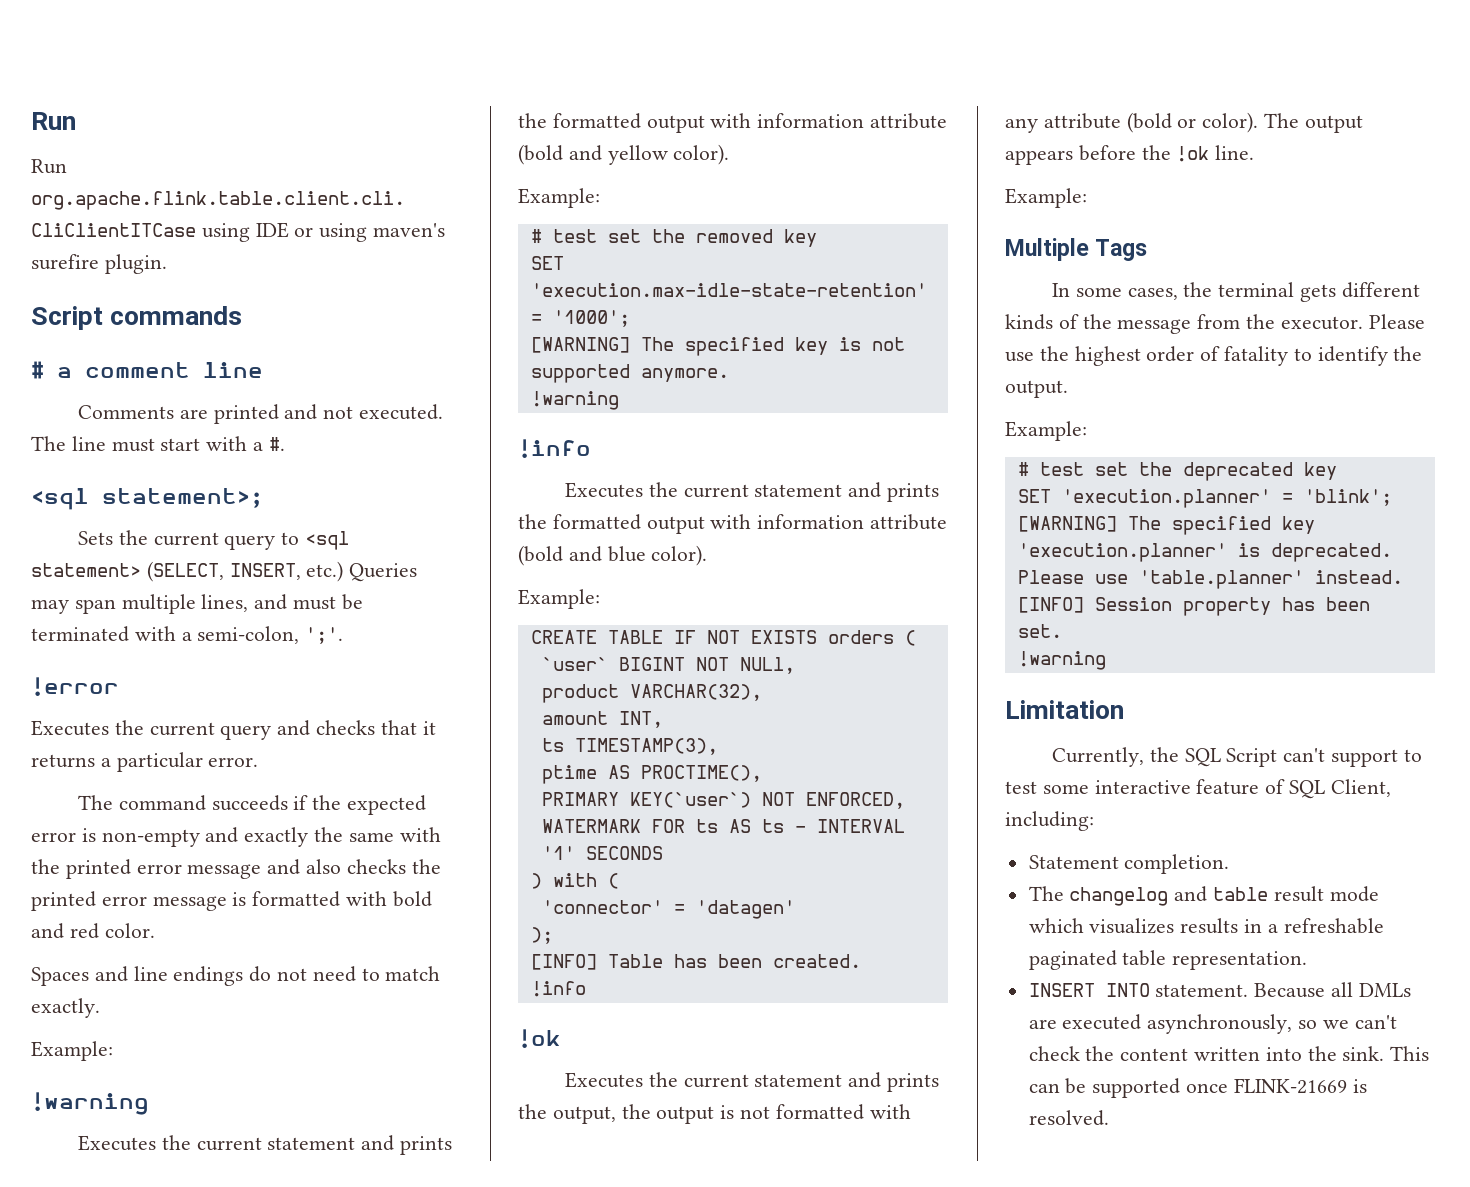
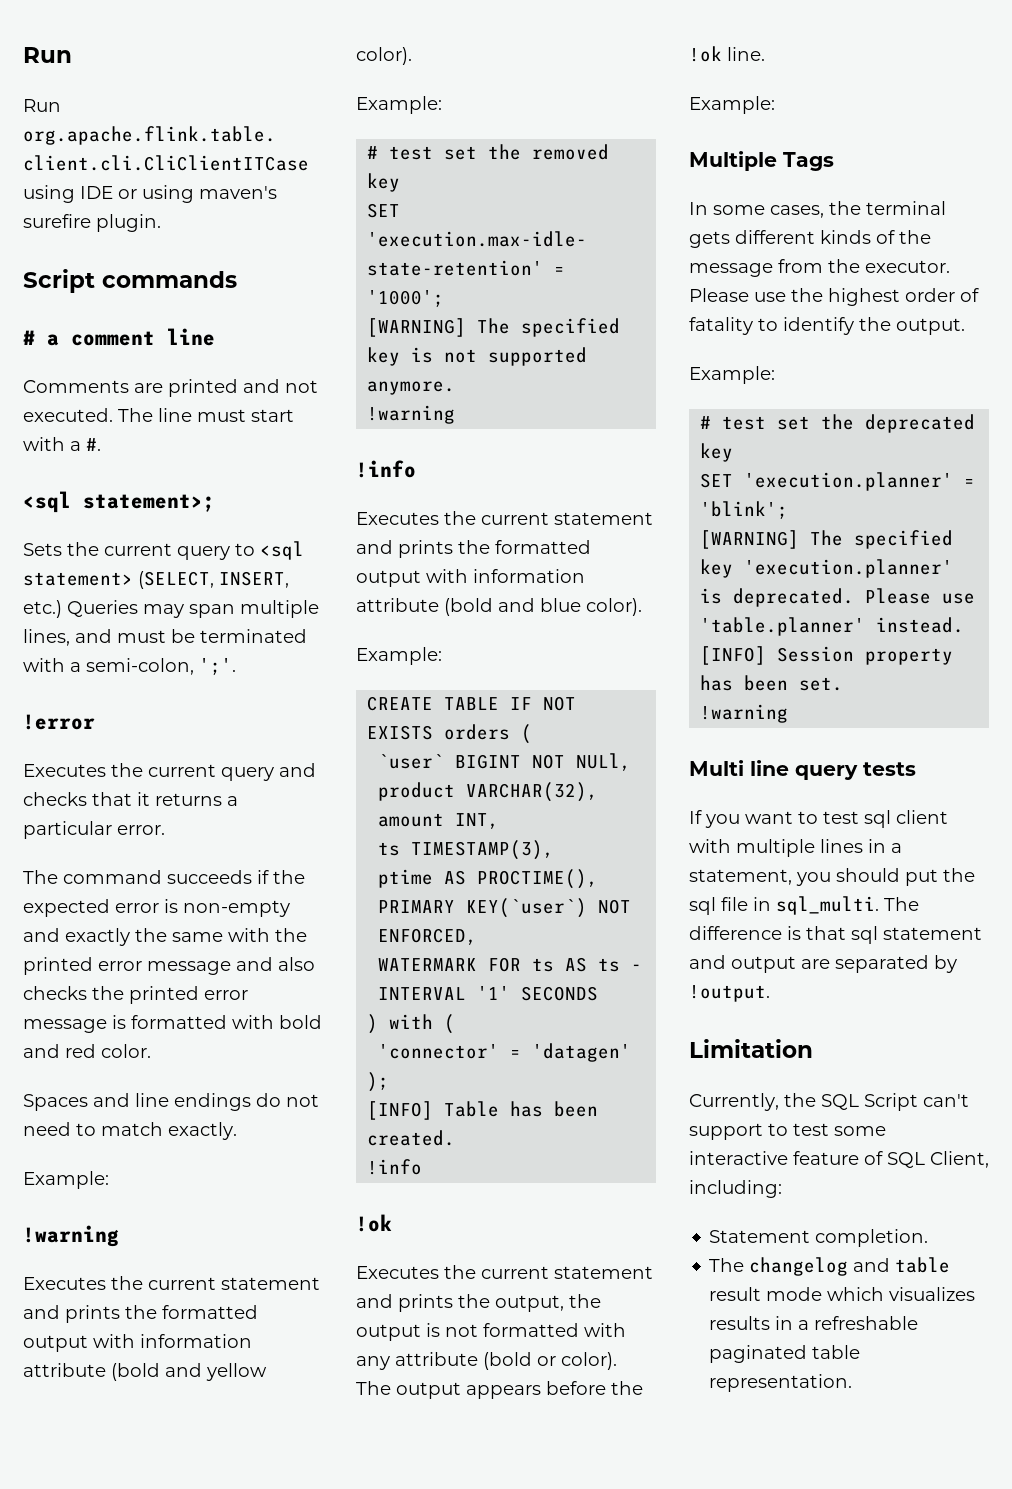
+ Multi line query tests
+ If you want to test sql client with multiple lines in a statement, you should put the sql file in sql_multi. The difference is that sql statement and output are separated by !output.
- INSERT INTO statement. Because all DMLs are executed asynchronously, so we can't check the content written into the sink. This can be supported once FLINK-21669 is resolved.

